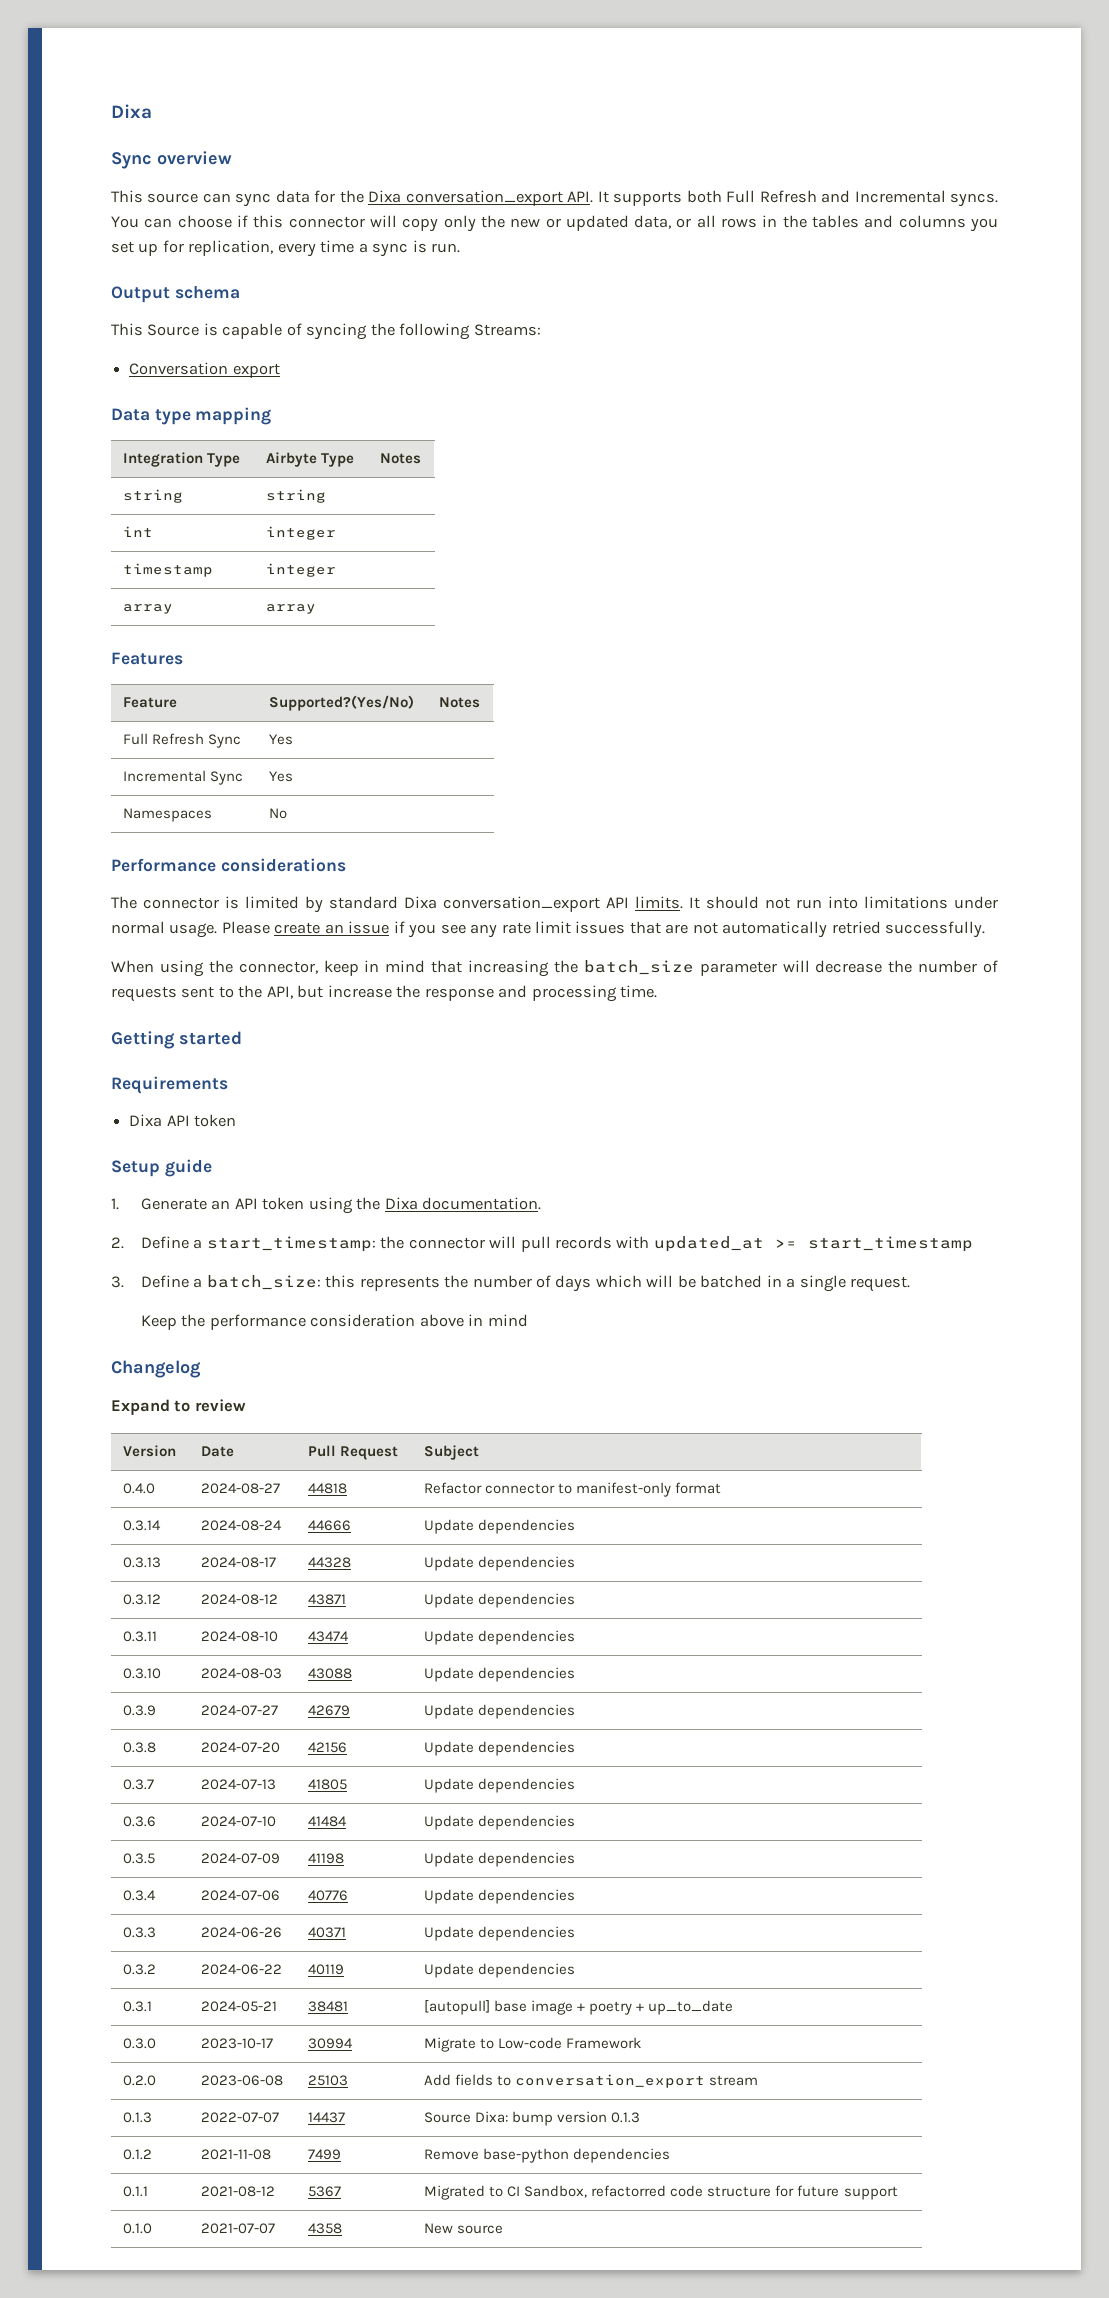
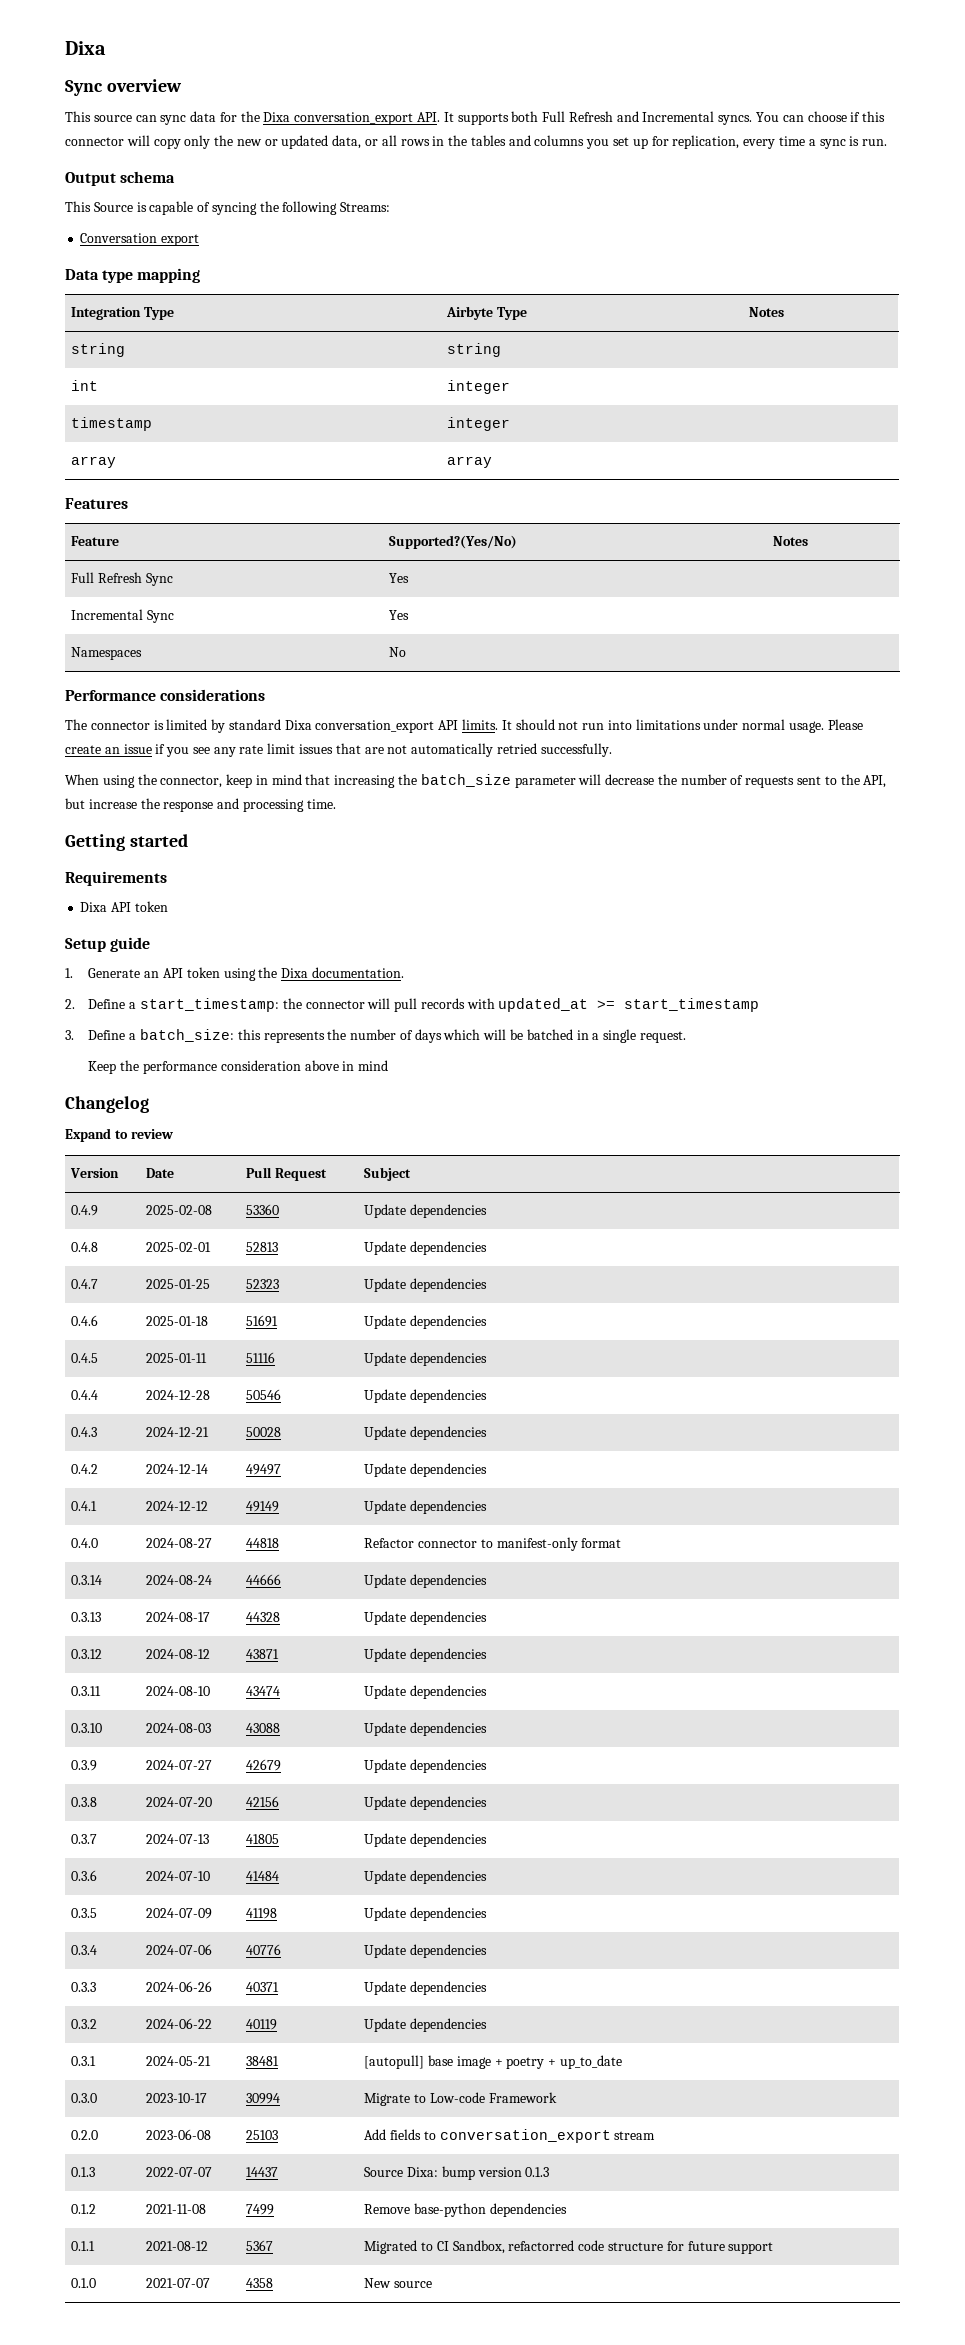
+ 0.4.9 | 2025-02-08 | 53360 | Update dependencies
+ 0.4.8 | 2025-02-01 | 52813 | Update dependencies
+ 0.4.7 | 2025-01-25 | 52323 | Update dependencies
+ 0.4.6 | 2025-01-18 | 51691 | Update dependencies
+ 0.4.5 | 2025-01-11 | 51116 | Update dependencies
+ 0.4.4 | 2024-12-28 | 50546 | Update dependencies
+ 0.4.3 | 2024-12-21 | 50028 | Update dependencies
+ 0.4.2 | 2024-12-14 | 49497 | Update dependencies
+ 0.4.1 | 2024-12-12 | 49149 | Update dependencies

